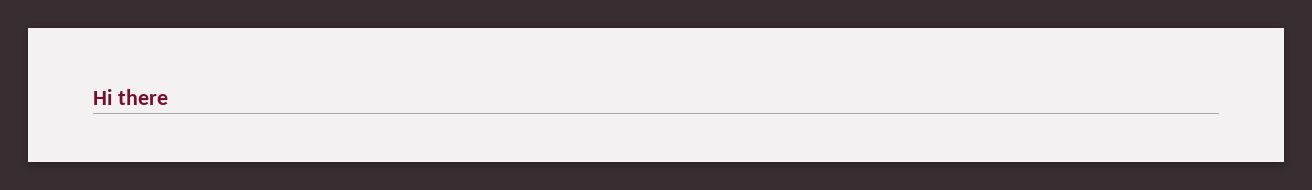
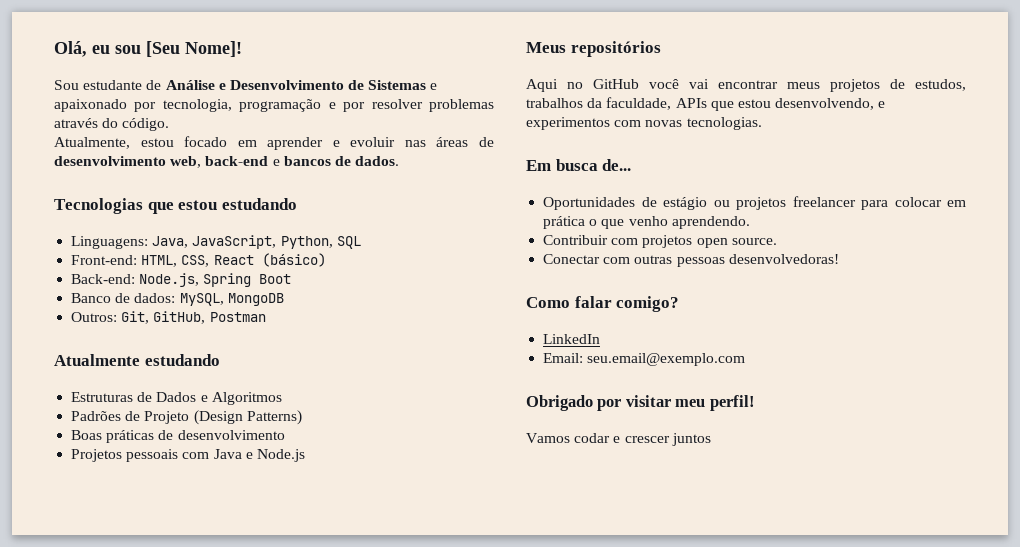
- Hi there
+ Olá, eu sou [Seu Nome]!
+ Sou estudante de Análise e Desenvolvimento de Sistemas e apaixonado por tecnologia, programação e por resolver problemas através do código.
+ Atualmente, estou focado em aprender e evoluir nas áreas de desenvolvimento web, back-end e bancos de dados.
+ Tecnologias que estou estudando
+ Linguagens: Java, JavaScript, Python, SQL
+ Front-end: HTML, CSS, React (básico)
+ Back-end: Node.js, Spring Boot
+ Banco de dados: MySQL, MongoDB
+ Outros: Git, GitHub, Postman
+ Atualmente estudando
+ Estruturas de Dados e Algoritmos
+ Padrões de Projeto (Design Patterns)
+ Boas práticas de desenvolvimento
+ Projetos pessoais com Java e Node.js
+ Meus repositórios
+ Aqui no GitHub você vai encontrar meus projetos de estudos, trabalhos da faculdade, APIs que estou desenvolvendo, e experimentos com novas tecnologias.
+ Em busca de...
+ Oportunidades de estágio ou projetos freelancer para colocar em prática o que venho aprendendo.
+ Contribuir com projetos open source.
+ Conectar com outras pessoas desenvolvedoras!
+ Como falar comigo?
+ LinkedIn
+ Email: seu.email@exemplo.com
+ Obrigado por visitar meu perfil!
+ Vamos codar e crescer juntos

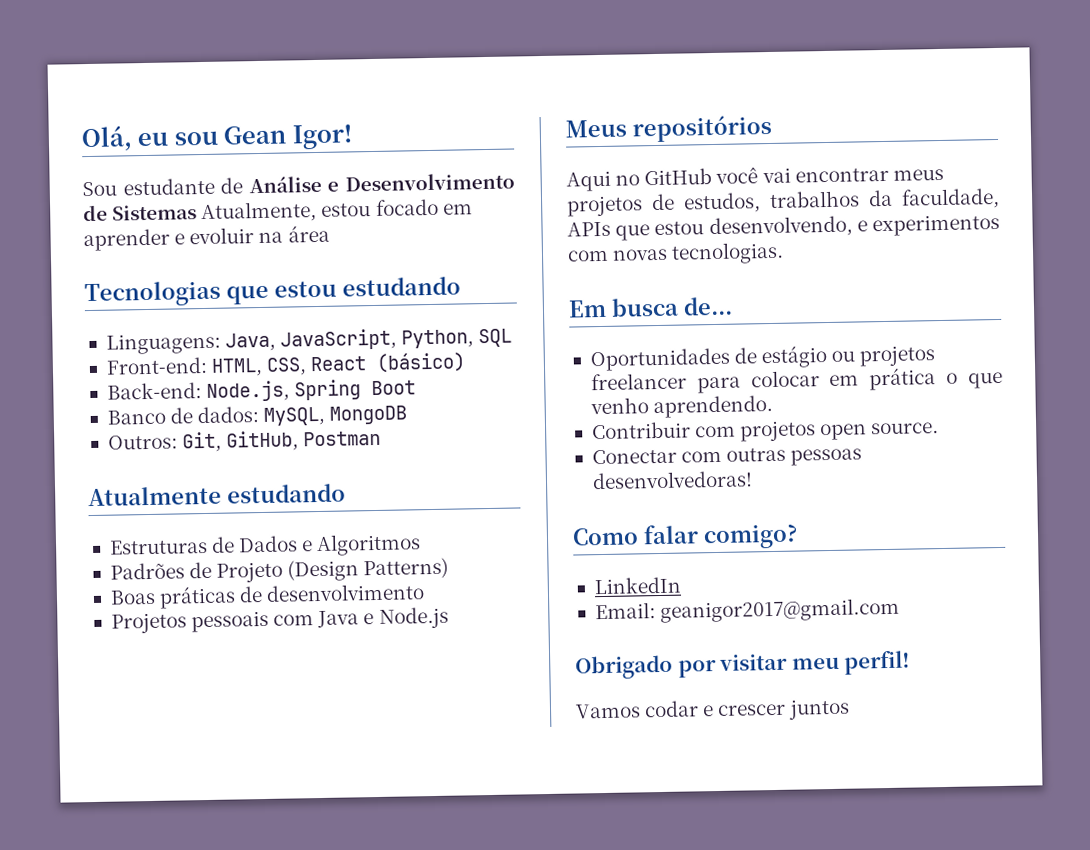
- Olá, eu sou [Seu Nome]!
+ Olá, eu sou Gean Igor!
- Sou estudante de Análise e Desenvolvimento de Sistemas e apaixonado por tecnologia, programação e por resolver problemas através do código.
- Atualmente, estou focado em aprender e evoluir nas áreas de desenvolvimento web, back-end e bancos de dados.
+ Sou estudante de Análise e Desenvolvimento de Sistemas Atualmente, estou focado em aprender e evoluir na área
- Email: seu.email@exemplo.com
+ Email: geanigor2017@gmail.com

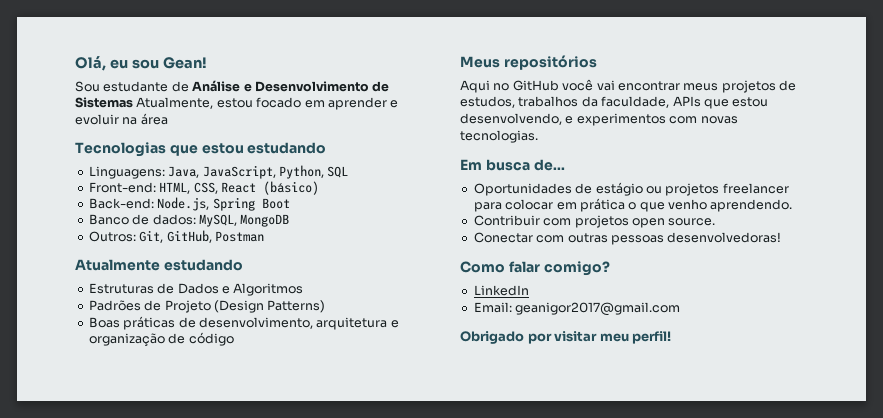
- Olá, eu sou Gean Igor!
+ Olá, eu sou Gean!
- Boas práticas de desenvolvimento
- Projetos pessoais com Java e Node.js
+ Boas práticas de desenvolvimento, arquitetura e organização de código
- Vamos codar e crescer juntos

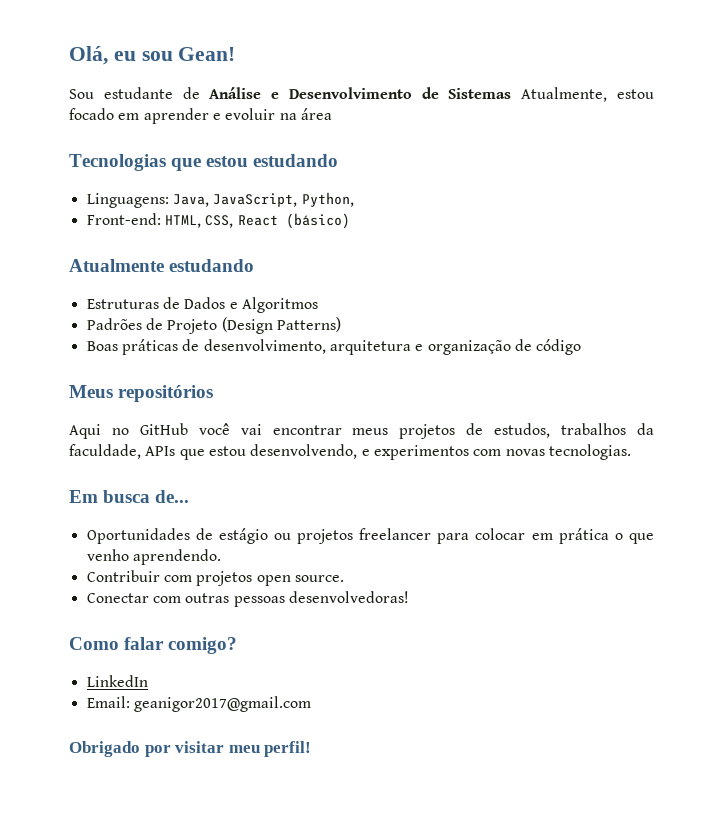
- Linguagens: Java, JavaScript, Python, SQL
+ Linguagens: Java, JavaScript, Python,
- Back-end: Node.js, Spring Boot
- Banco de dados: MySQL, MongoDB
- Outros: Git, GitHub, Postman

